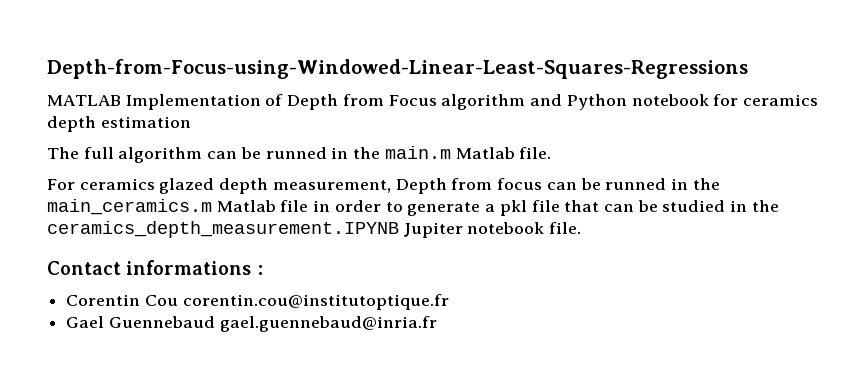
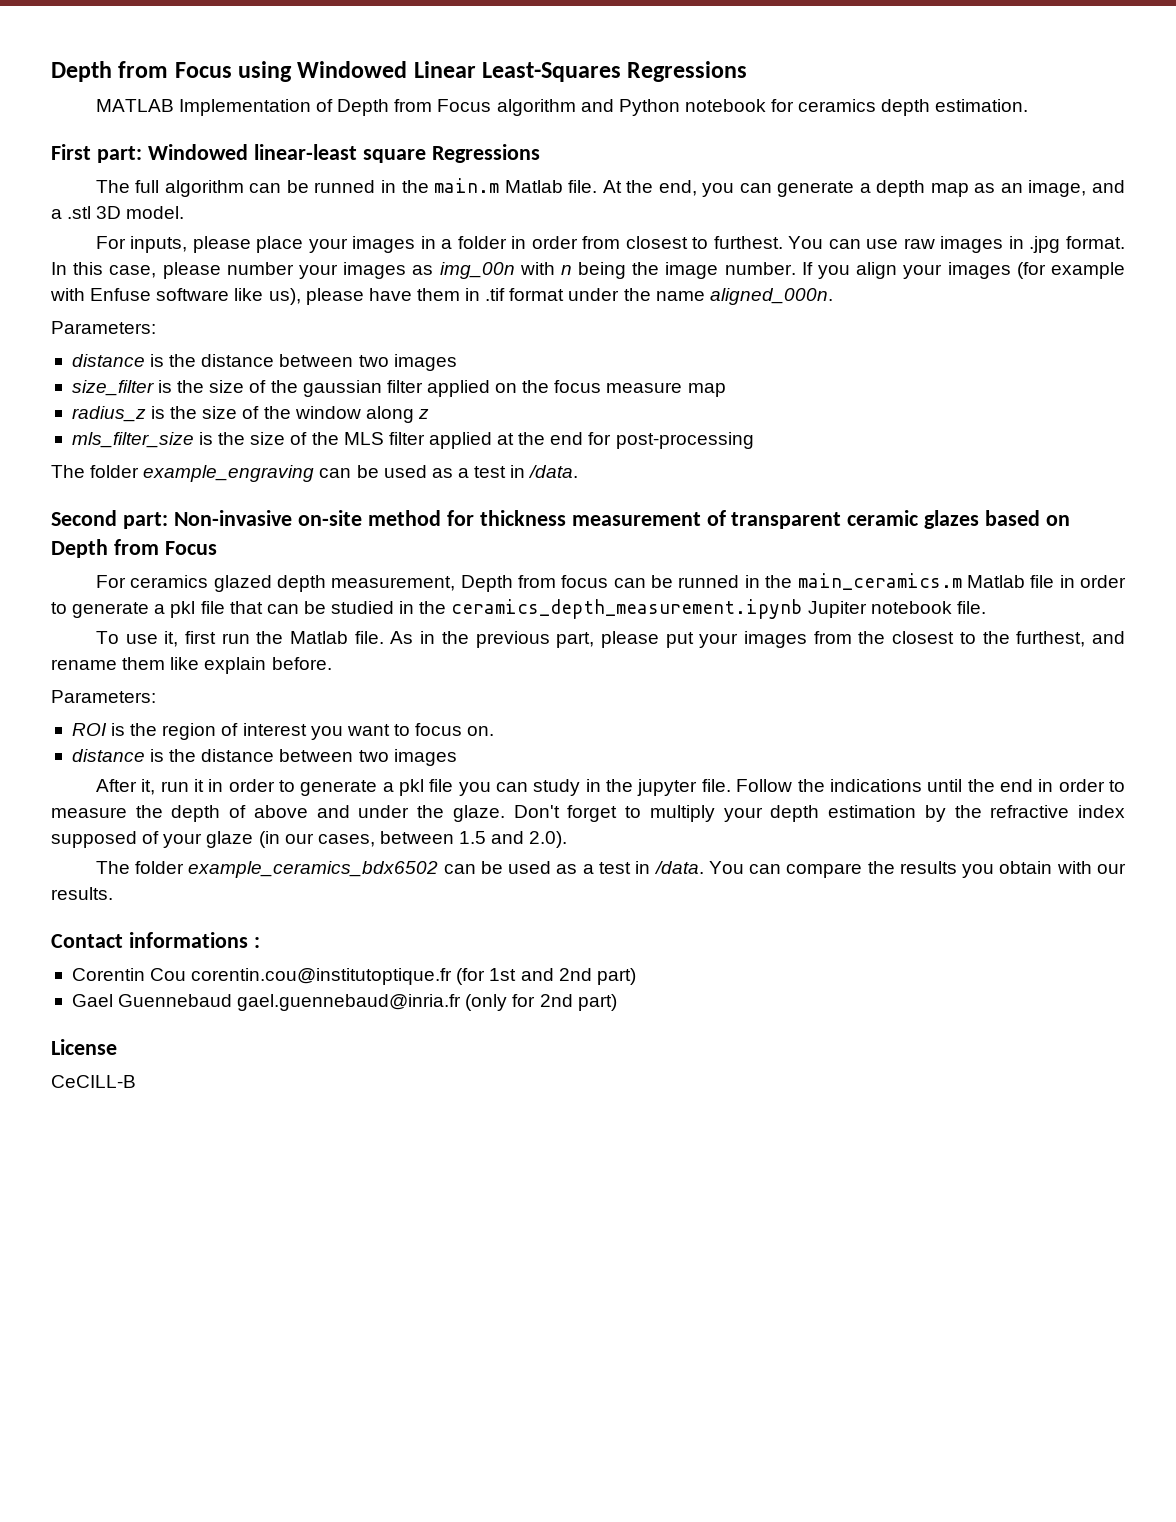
- Depth-from-Focus-using-Windowed-Linear-Least-Squares-Regressions
+ Depth from Focus using Windowed Linear Least-Squares Regressions
- MATLAB Implementation of Depth from Focus algorithm and Python notebook for ceramics depth estimation
+ MATLAB Implementation of Depth from Focus algorithm and Python notebook for ceramics depth estimation.
+ First part: Windowed linear-least square Regressions
+ At the end, you can generate a depth map as an image, and a .stl 3D model.
+ For inputs, please place your images in a folder in order from closest to furthest. You can use raw images in .jpg format. In this case, please number your images as img_00n with n being the image number. If you align your images (for example with Enfuse software like us), please have them in .tif format under the name aligned_000n.
+ Parameters:
+ distance is the distance between two images
+ size_filter is the size of the gaussian filter applied on the focus measure map
+ radius_z is the size of the window along z
+ mls_filter_size is the size of the MLS filter applied at the end for post-processing
+ The folder example_engraving can be used as a test in /data.
+ Second part: Non-invasive on-site method for thickness measurement of transparent ceramic glazes based on Depth from Focus
- For ceramics glazed depth measurement, Depth from focus can be runned in the main_ceramics.m Matlab file in order to generate a pkl file that can be studied in the ceramics_depth_measurement.IPYNB Jupiter notebook file.
+ For ceramics glazed depth measurement, Depth from focus can be runned in the main_ceramics.m Matlab file in order to generate a pkl file that can be studied in the ceramics_depth_measurement.ipynb Jupiter notebook file.
+ To use it, first run the Matlab file. As in the previous part, please put your images from the closest to the furthest, and rename them like explain before.
+ Parameters:
+ ROI is the region of interest you want to focus on.
+ distance is the distance between two images
+ After it, run it in order to generate a pkl file you can study in the jupyter file. Follow the indications until the end in order to measure the depth of above and under the glaze. Don't forget to multiply your depth estimation by the refractive index supposed of your glaze (in our cases, between 1.5 and 2.0).
+ The folder example_ceramics_bdx6502 can be used as a test in /data. You can compare the results you obtain with our results.
- Corentin Cou corentin.cou@institutoptique.fr
- Gael Guennebaud gael.guennebaud@inria.fr
+ Corentin Cou corentin.cou@institutoptique.fr (for 1st and 2nd part)
+ Gael Guennebaud gael.guennebaud@inria.fr (only for 2nd part)
+ License
+ CeCILL-B

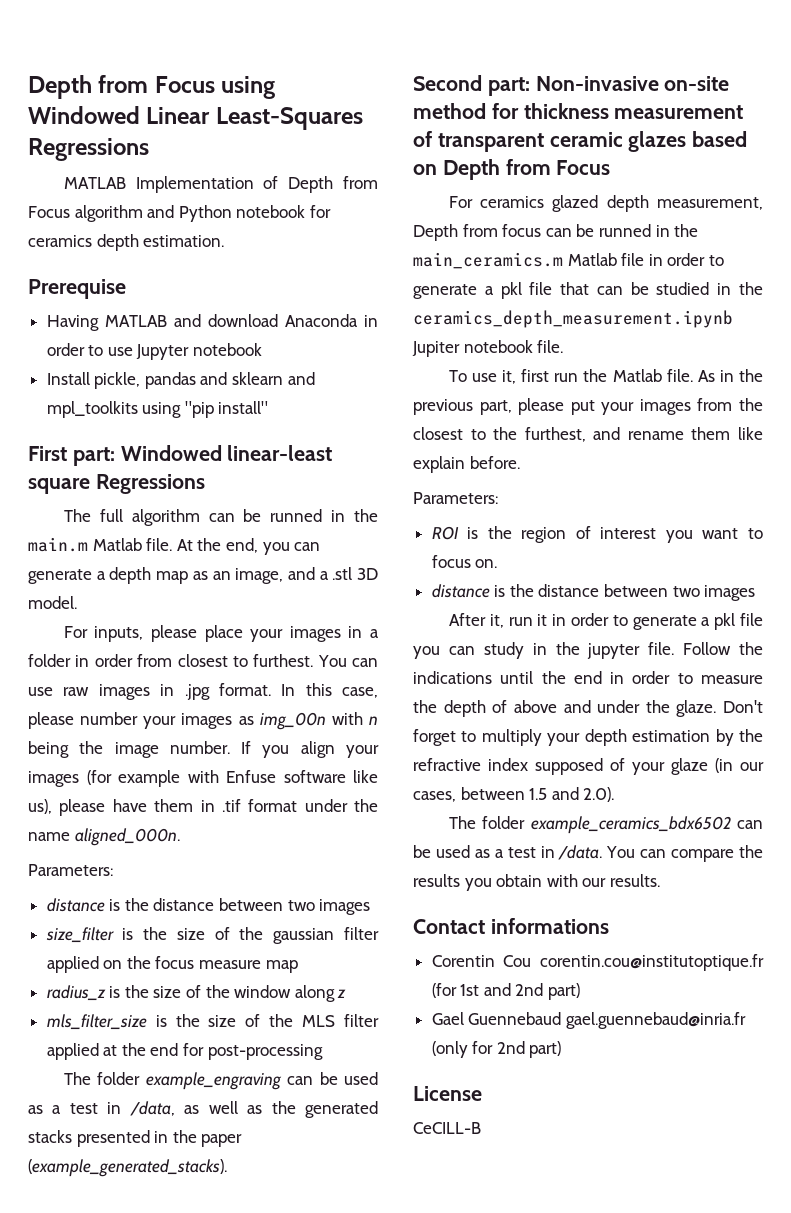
+ Prerequise
+ Having MATLAB and download Anaconda in order to use Jupyter notebook
+ Install pickle, pandas and sklearn and mpl_toolkits using "pip install"
- The folder example_engraving can be used as a test in /data.
+ The folder example_engraving can be used as a test in /data, as well as the generated stacks presented in the paper (example_generated_stacks).
- Contact informations :
+ Contact informations

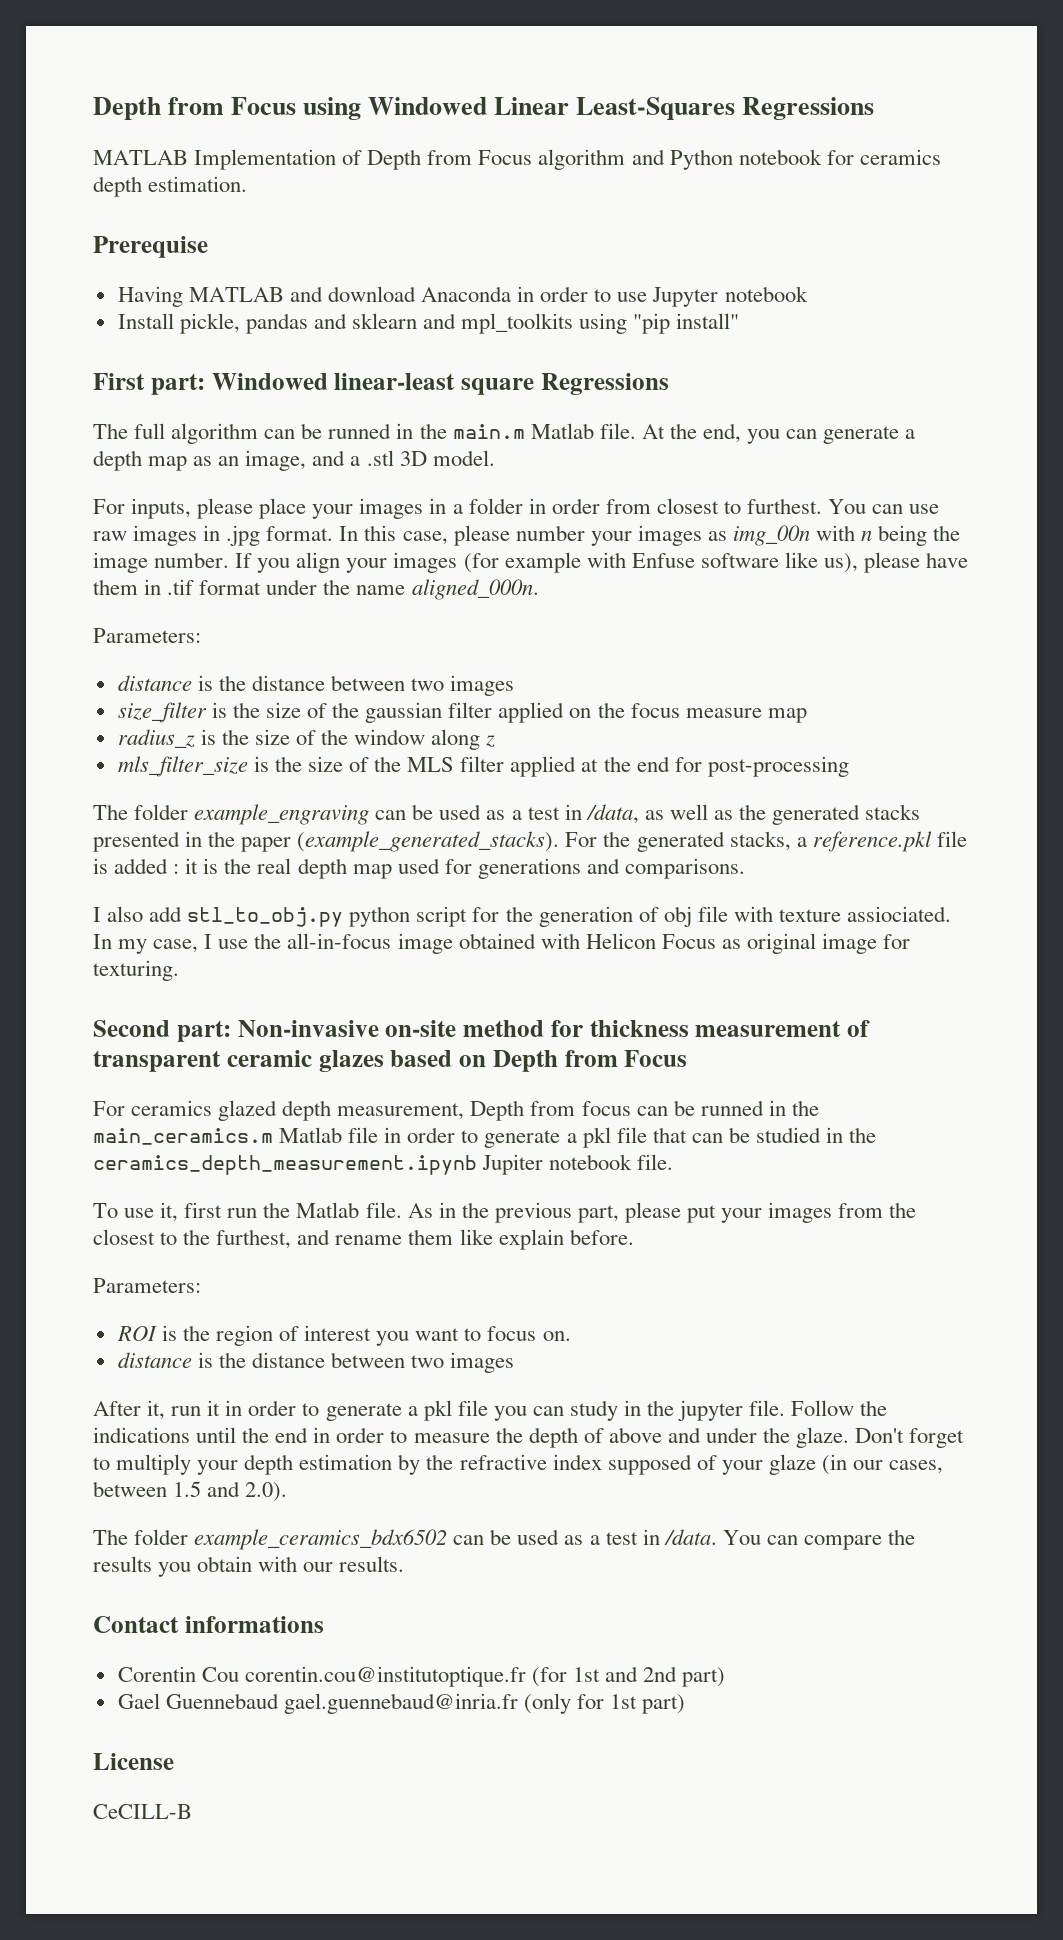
+ For the generated stacks, a reference.pkl file is added : it is the real depth map used for generations and comparisons.
+ I also add stl_to_obj.py python script for the generation of obj file with texture assiociated. In my case, I use the all-in-focus image obtained with Helicon Focus as original image for texturing.
- Gael Guennebaud gael.guennebaud@inria.fr (only for 2nd part)
+ Gael Guennebaud gael.guennebaud@inria.fr (only for 1st part)

